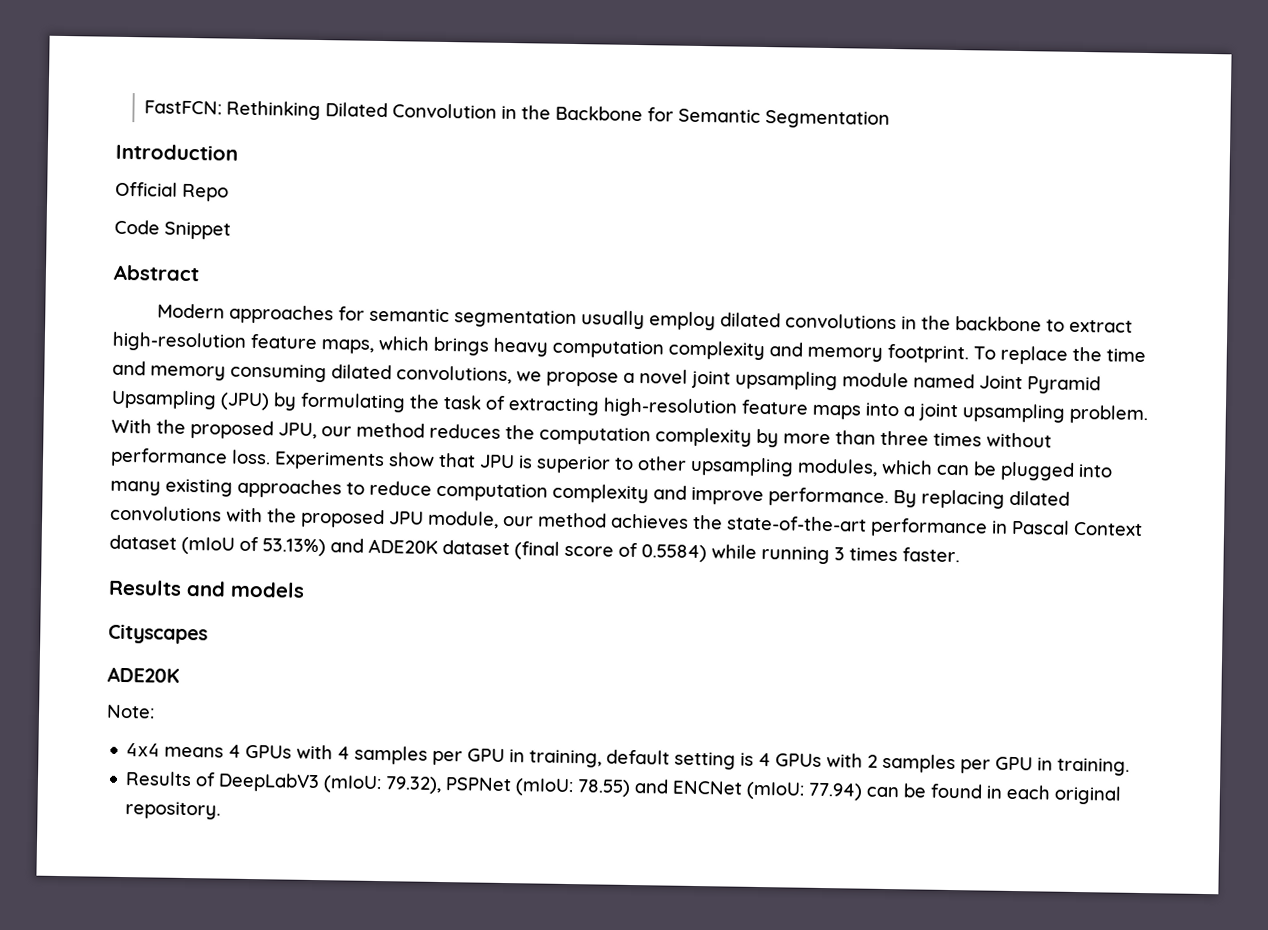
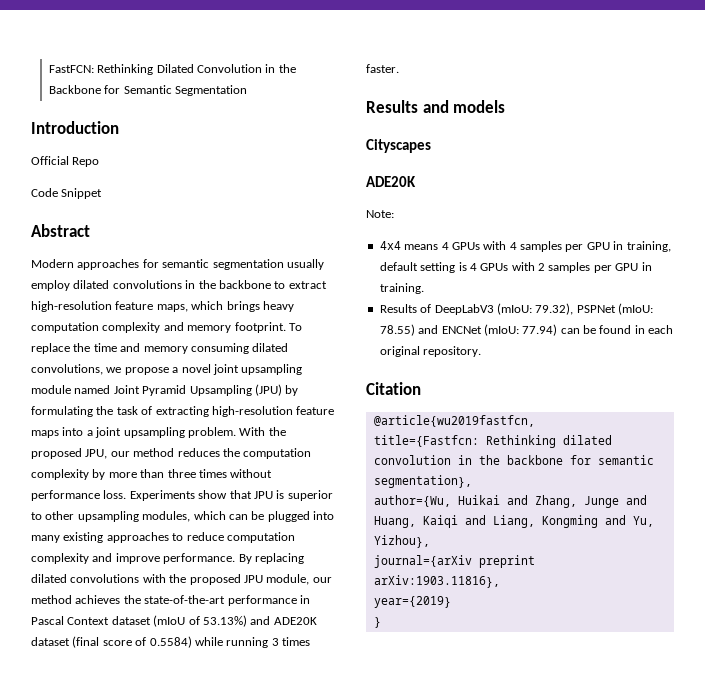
+ Citation
+ @article{wu2019fastfcn,
+ title={Fastfcn: Rethinking dilated convolution in the backbone for semantic segmentation},
+ author={Wu, Huikai and Zhang, Junge and Huang, Kaiqi and Liang, Kongming and Yu, Yizhou},
+ journal={arXiv preprint arXiv:1903.11816},
+ year={2019}
+ }

